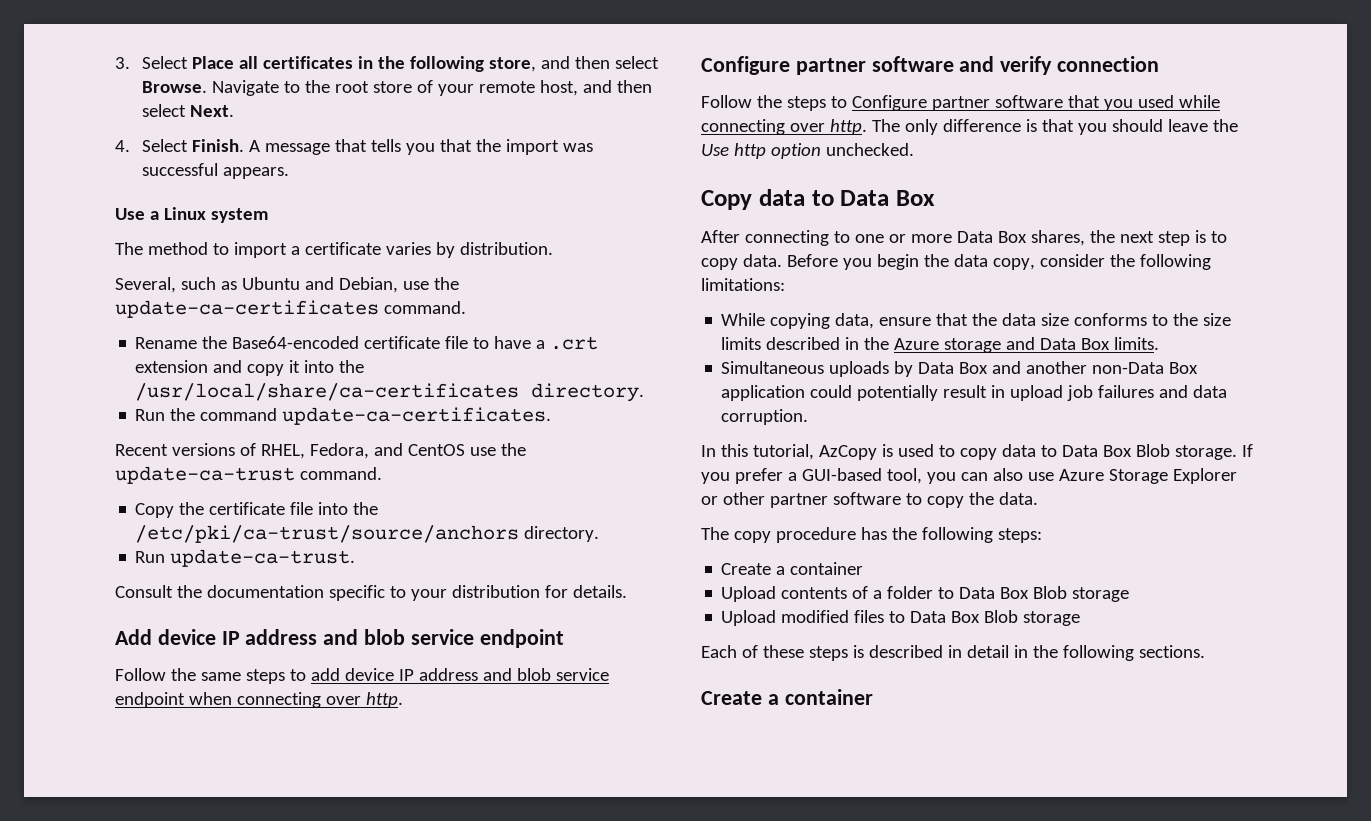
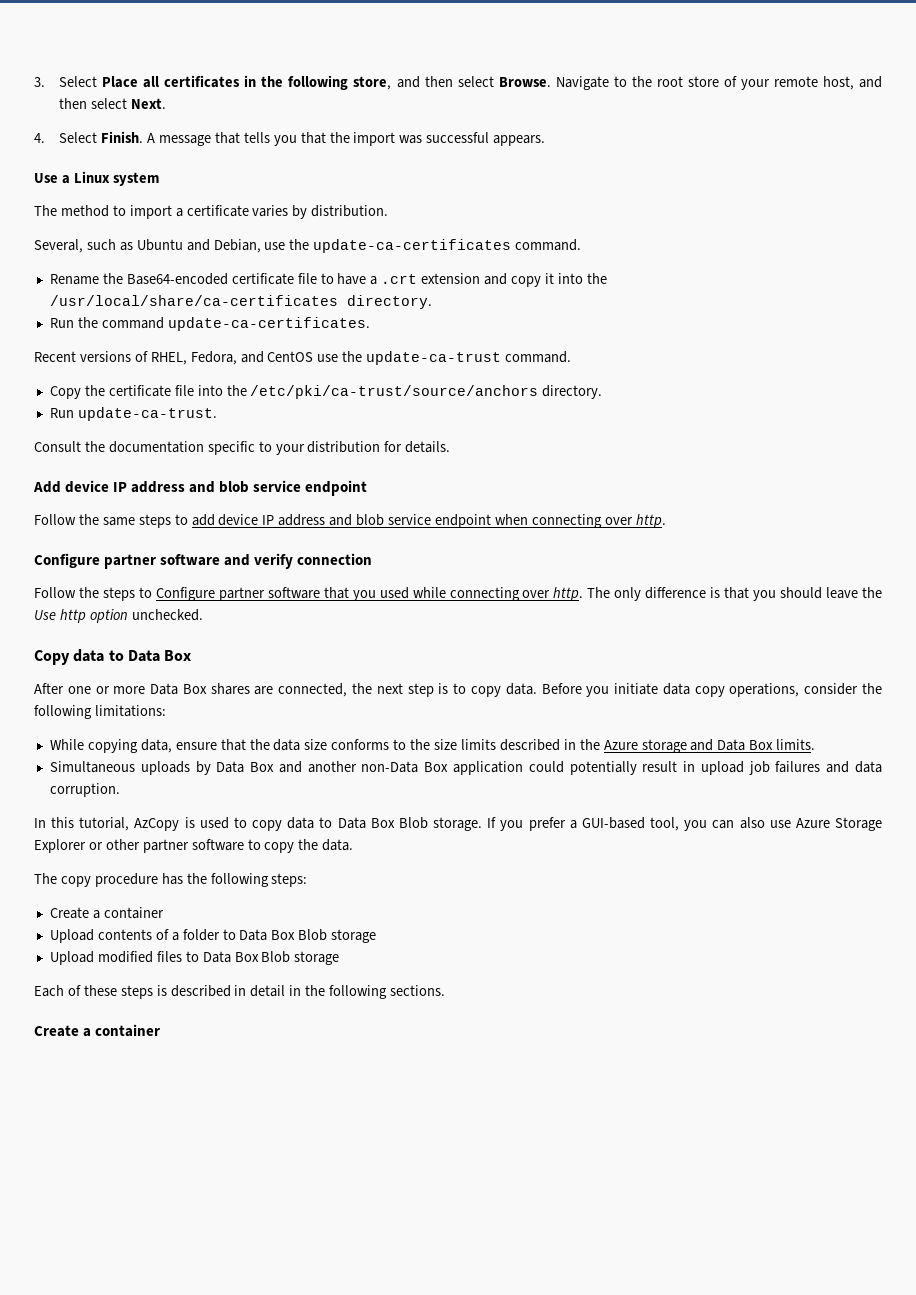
- After connecting to one or more Data Box shares, the next step is to copy data.
+ After one or more Data Box shares are connected, the next step is to copy data.
- Before you begin the data copy, consider the following limitations:
+ Before you initiate data copy operations, consider the following limitations:

